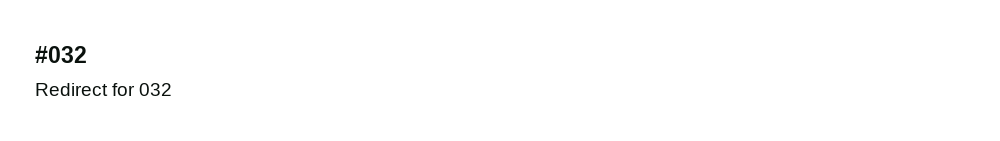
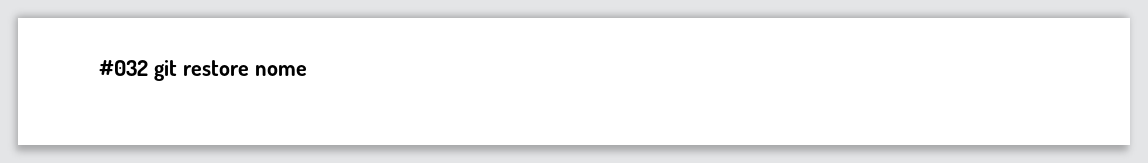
- #032
- Redirect for 032
+ #032 git restore nome

